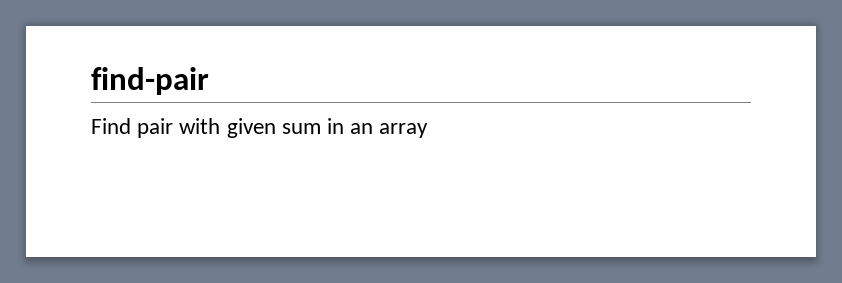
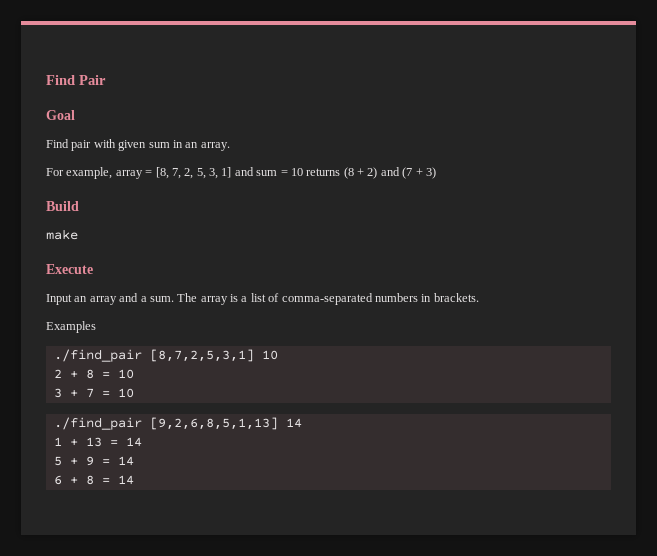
- find-pair
+ Find Pair
+ Goal
- Find pair with given sum in an array
+ Find pair with given sum in an array.
+ For example, array = [8, 7, 2, 5, 3, 1] and sum = 10 returns (8 + 2) and (7 + 3)
+ Build
+ make
+ Execute
+ Input an array and a sum. The array is a list of comma-separated numbers in brackets.
+ Examples
+ ./find_pair [8,7,2,5,3,1] 10
+ 2 + 8 = 10
+ 3 + 7 = 10
+ ./find_pair [9,2,6,8,5,1,13] 14
+ 1 + 13 = 14
+ 5 + 9 = 14
+ 6 + 8 = 14

